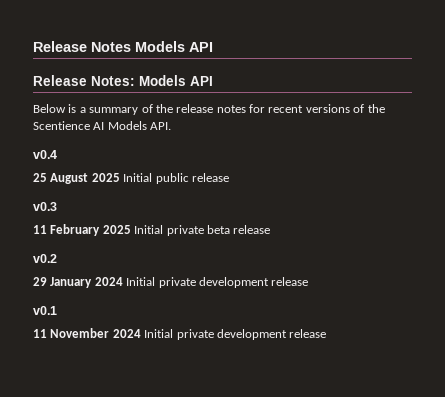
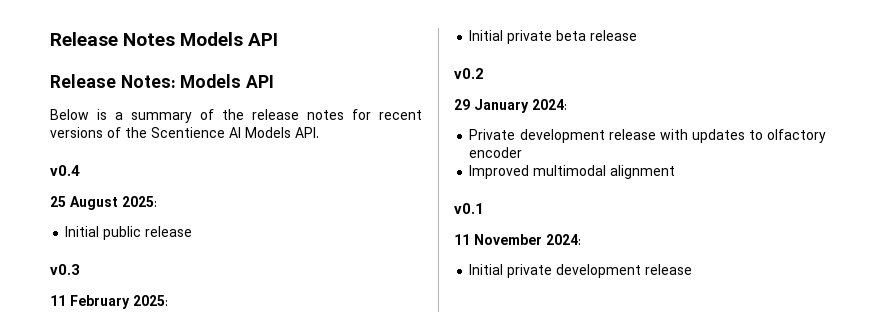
- 25 August 2025 Initial public release
+ 25 August 2025:
+ Initial public release
- 11 February 2025 Initial private beta release
+ 11 February 2025:
+ Initial private beta release
- 29 January 2024 Initial private development release
+ 29 January 2024:
+ Private development release with updates to olfactory encoder
+ Improved multimodal alignment
- 11 November 2024 Initial private development release
+ 11 November 2024:
+ Initial private development release

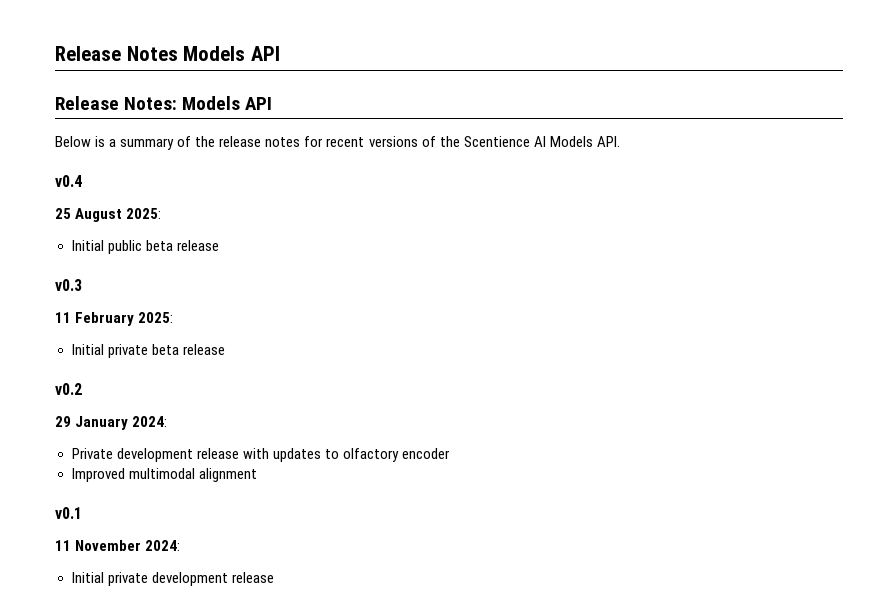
- Initial public release
+ Initial public beta release

